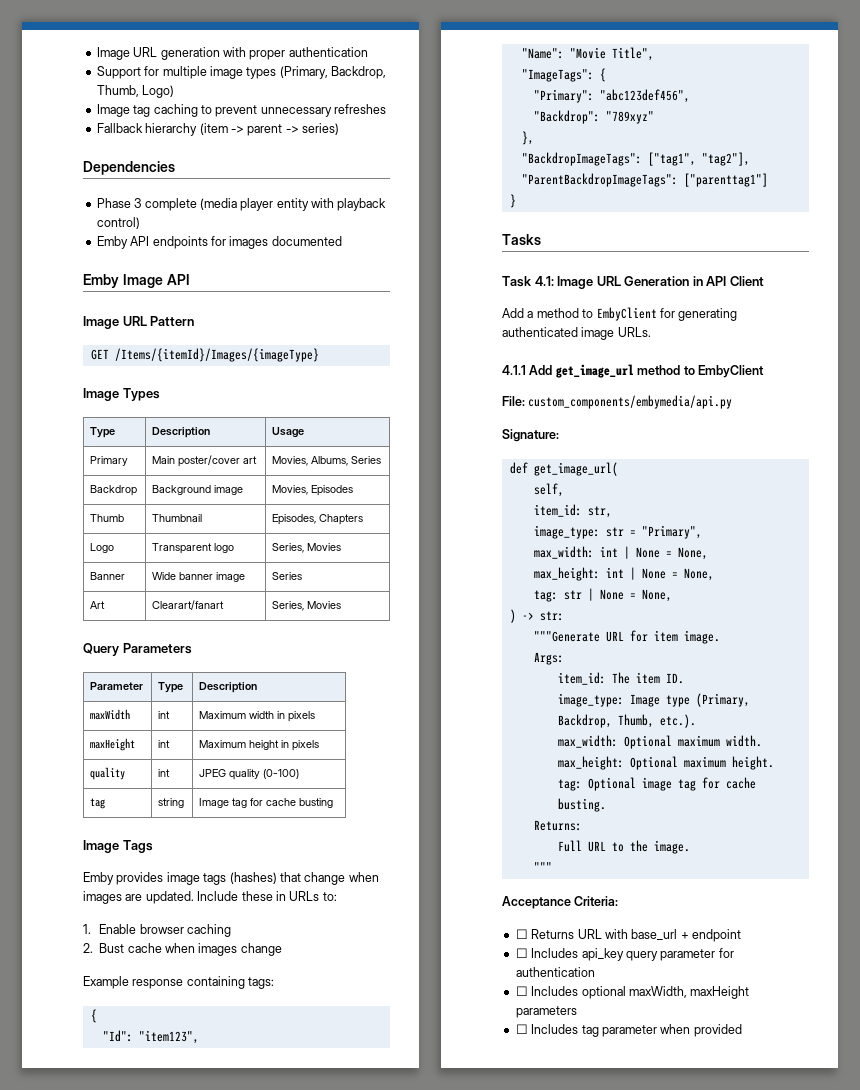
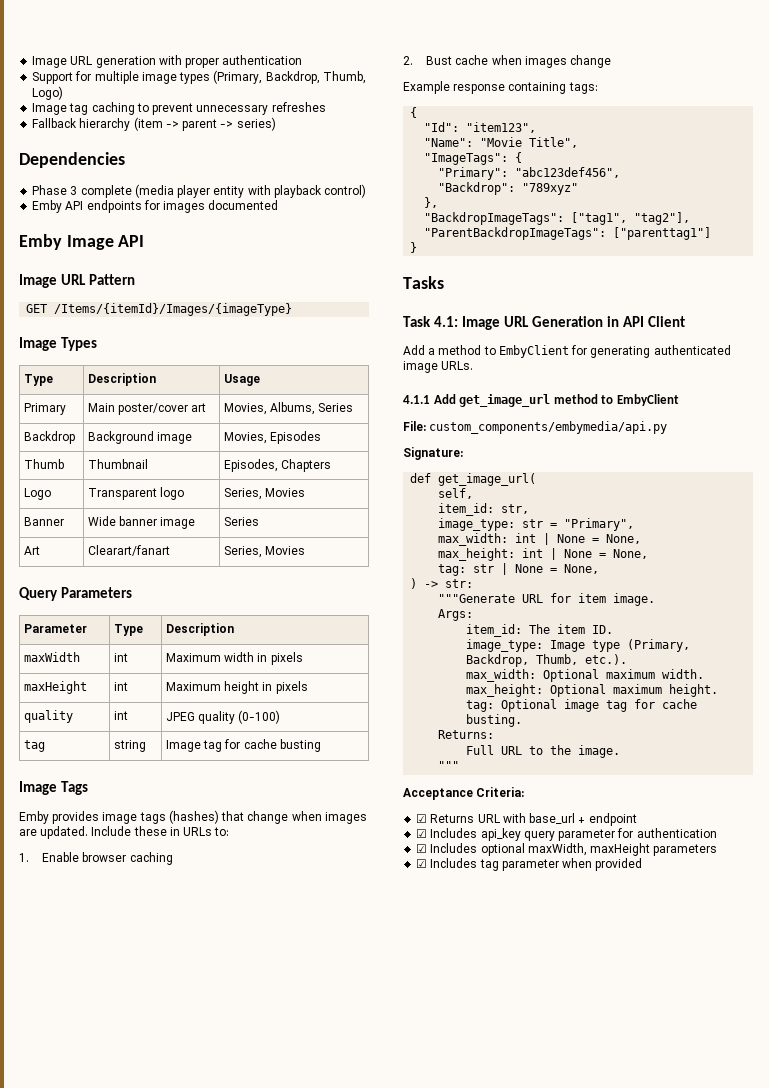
- ☐ Returns URL with base_url + endpoint
+ ☑ Returns URL with base_url + endpoint
- ☐ Includes api_key query parameter for authentication
+ ☑ Includes api_key query parameter for authentication
- ☐ Includes optional maxWidth, maxHeight parameters
+ ☑ Includes optional maxWidth, maxHeight parameters
- ☐ Includes tag parameter when provided
+ ☑ Includes tag parameter when provided

